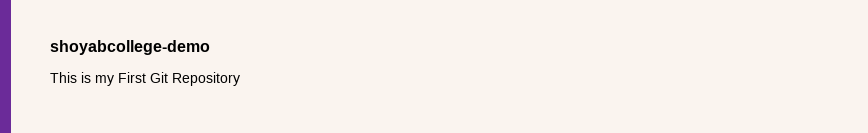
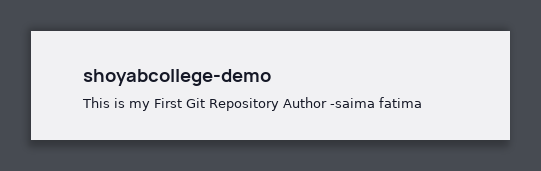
- This is my First Git Repository
+ This is my First Git Repository Author -saima fatima

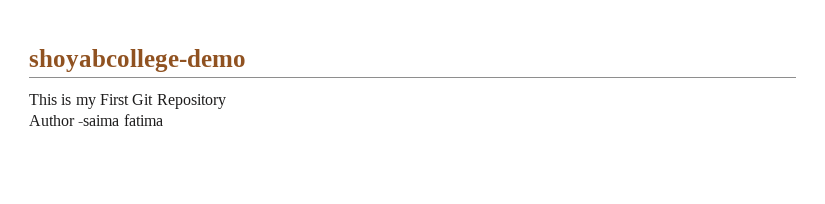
- This is my First Git Repository Author -saima fatima
+ This is my First Git Repository
+ Author -saima fatima

